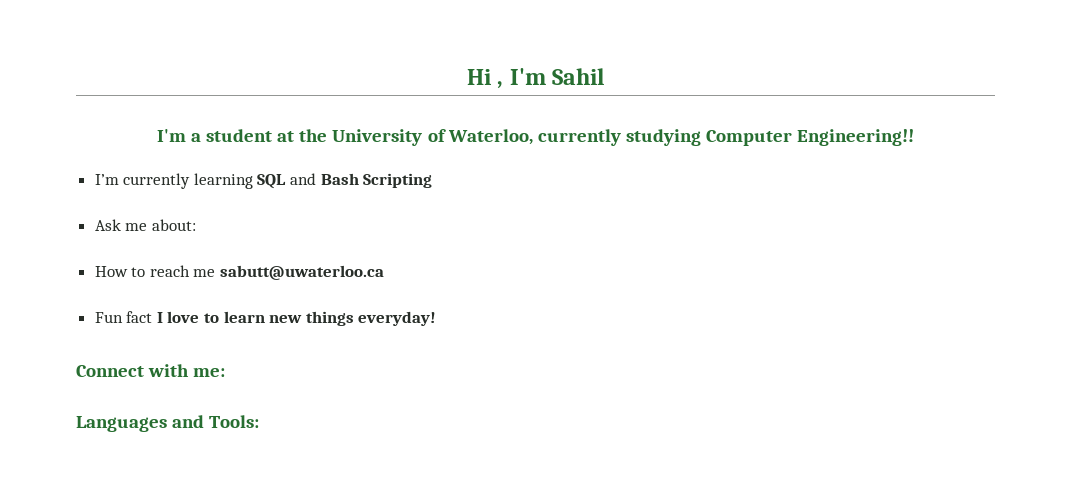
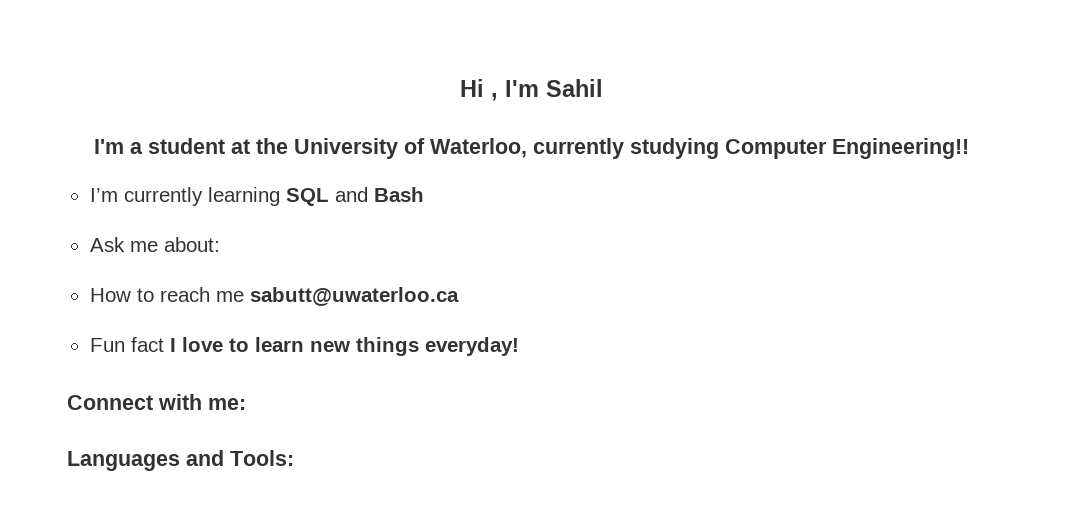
- I’m currently learning SQL and Bash Scripting
+ I’m currently learning SQL and Bash

